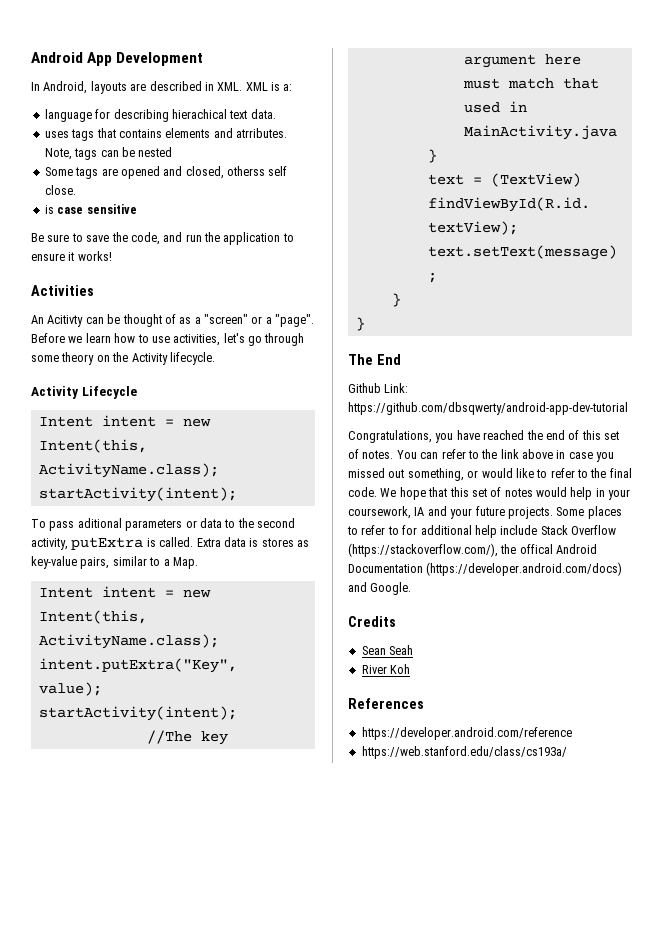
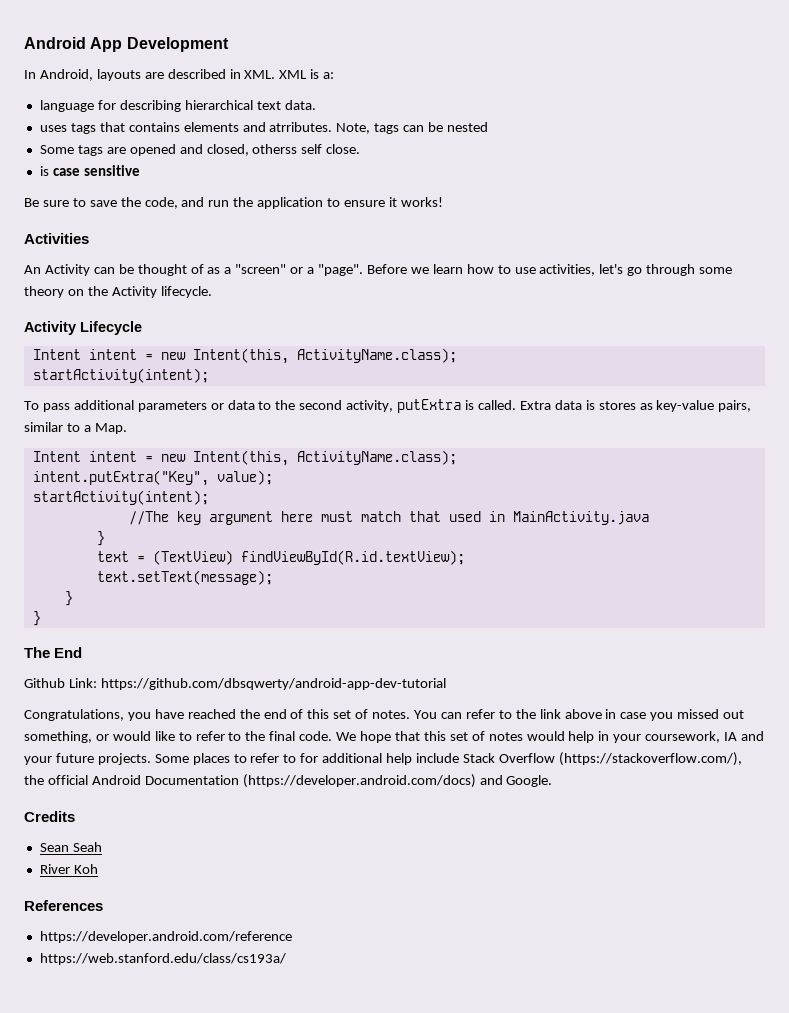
- language for describing hierachical text data.
+ language for describing hierarchical text data.
- An Acitivty can be thought of as a "screen" or a "page".
+ An Activity can be thought of as a "screen" or a "page".
- To pass aditional parameters or data to the second activity, putExtra is called.
+ To pass additional parameters or data to the second activity, putExtra is called.
- Some places to refer to for additional help include Stack Overflow (https://stackoverflow.com/), the offical Android Documentation (https://developer.android.com/docs) and Google.
+ Some places to refer to for additional help include Stack Overflow (https://stackoverflow.com/), the official Android Documentation (https://developer.android.com/docs) and Google.

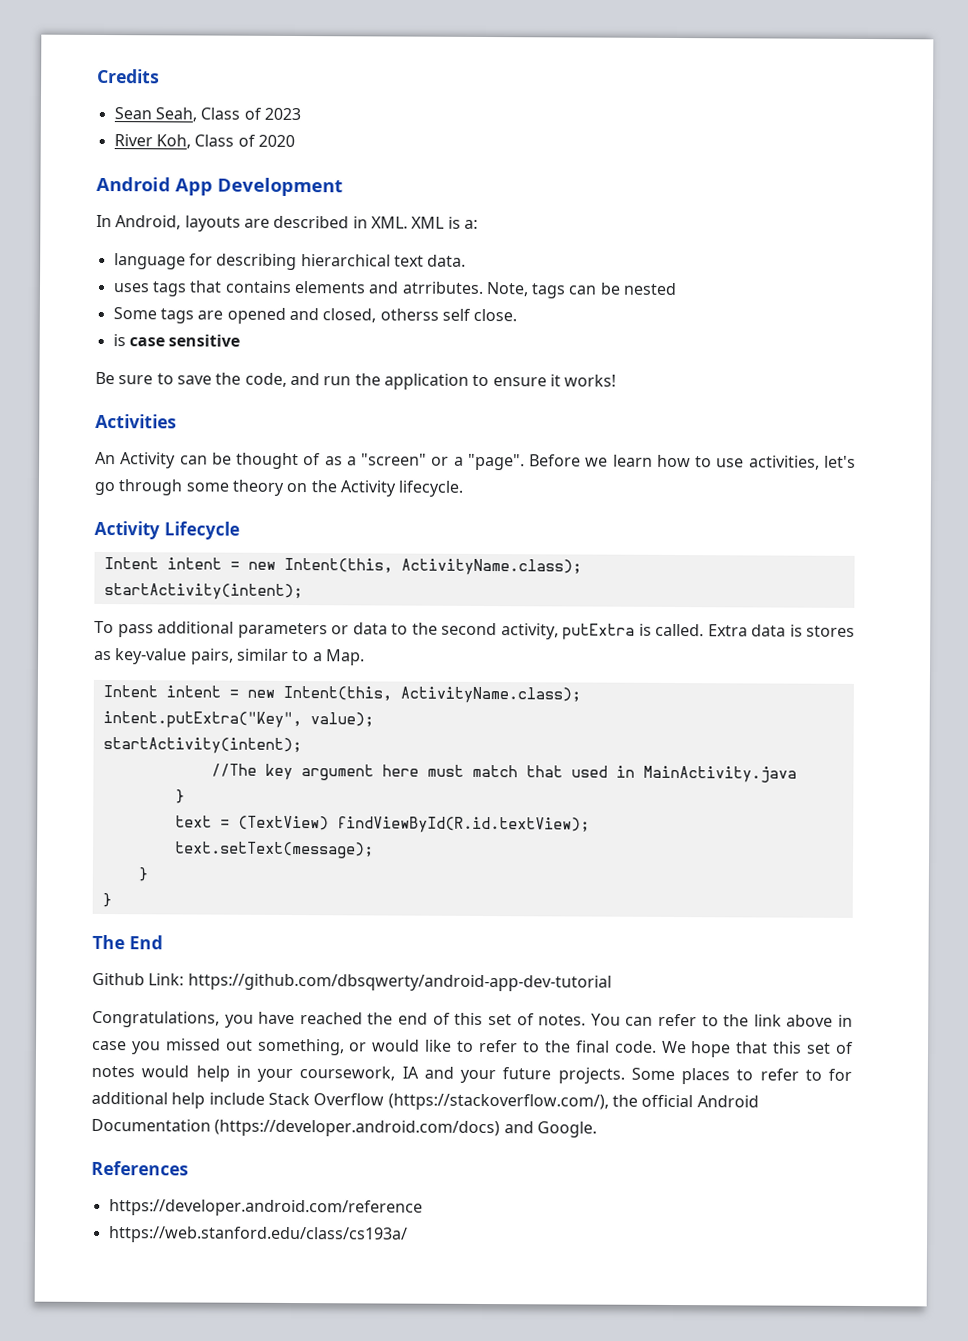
+ Credits
+ Sean Seah, Class of 2023
+ River Koh, Class of 2020
- Credits
- Sean Seah
- River Koh

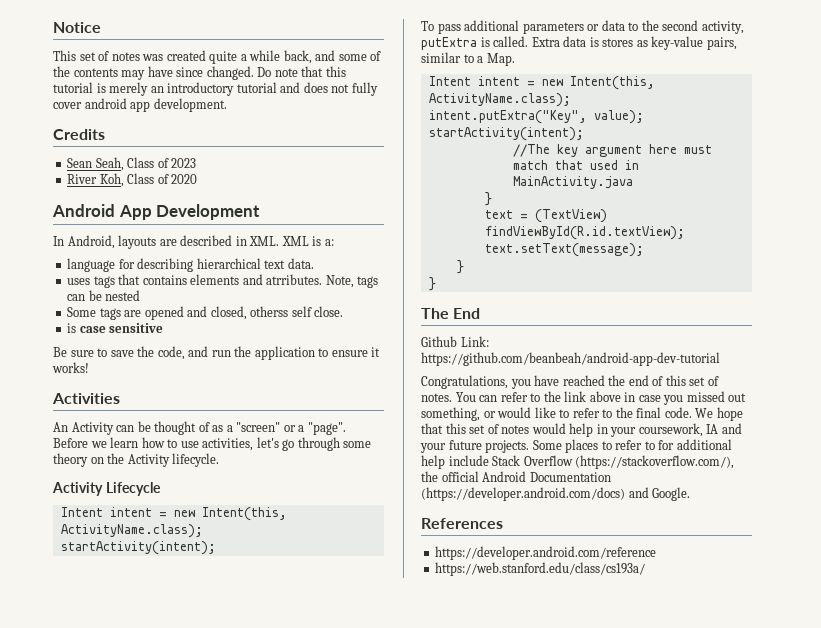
+ Notice
+ This set of notes was created quite a while back, and some of the contents may have since changed. Do note that this tutorial is merely an introductory tutorial and does not fully cover android app development.
- Github Link: https://github.com/dbsqwerty/android-app-dev-tutorial
+ Github Link: https://github.com/beanbeah/android-app-dev-tutorial

